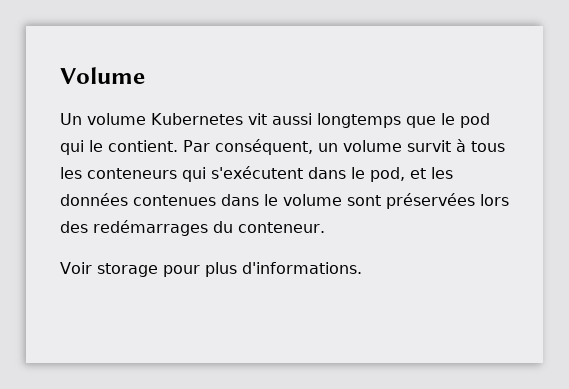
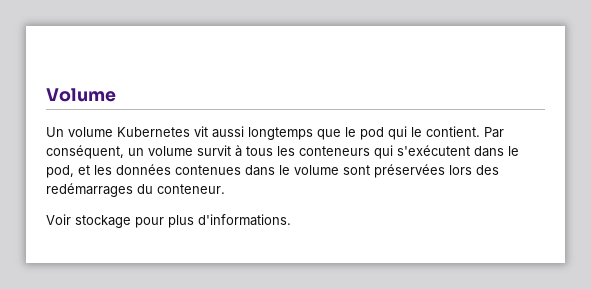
- Voir storage pour plus d'informations.
+ Voir stockage pour plus d'informations.

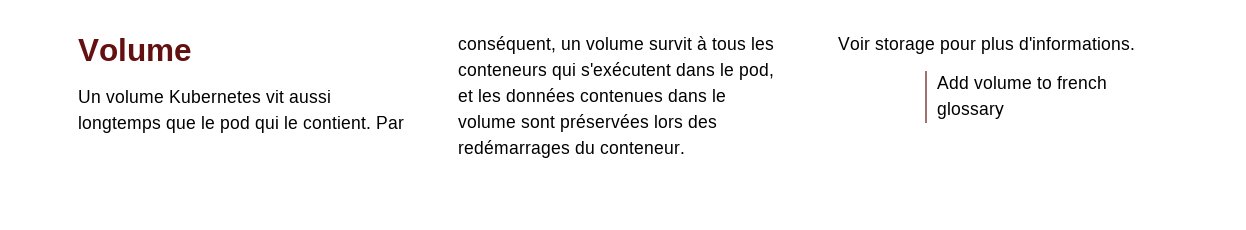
- Voir stockage pour plus d'informations.
+ Voir storage pour plus d'informations.
+ Add volume to french glossary

